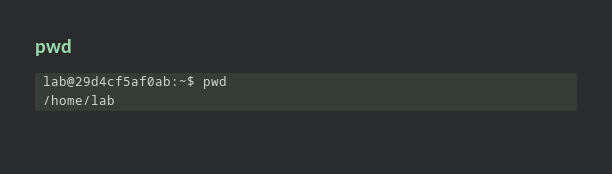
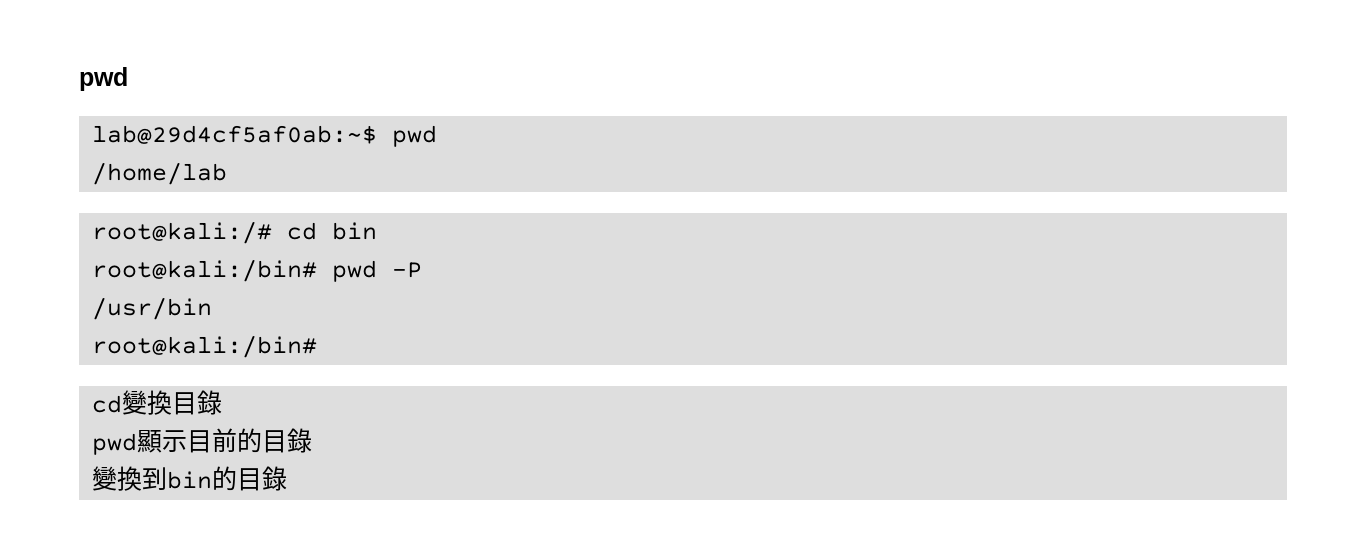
+ root@kali:/# cd bin
+ root@kali:/bin# pwd -P
+ /usr/bin
+ root@kali:/bin#
+ cd變換目錄
+ pwd顯示目前的目錄
+ 變換到bin的目錄

